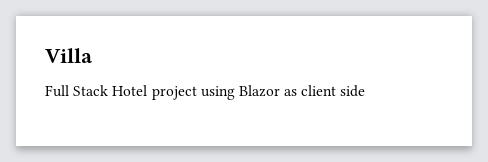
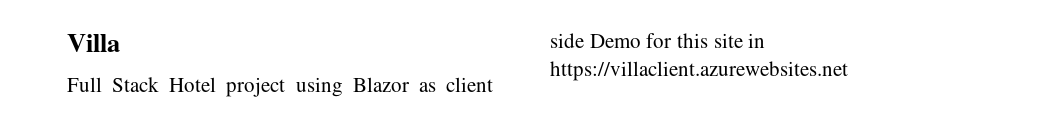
- Full Stack Hotel project using Blazor as client side
+ Full Stack Hotel project using Blazor as client side Demo for this site in https://villaclient.azurewebsites.net

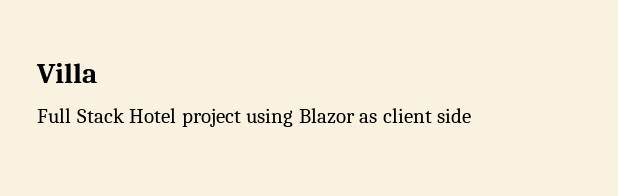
- Full Stack Hotel project using Blazor as client side Demo for this site in https://villaclient.azurewebsites.net
+ Full Stack Hotel project using Blazor as client side

